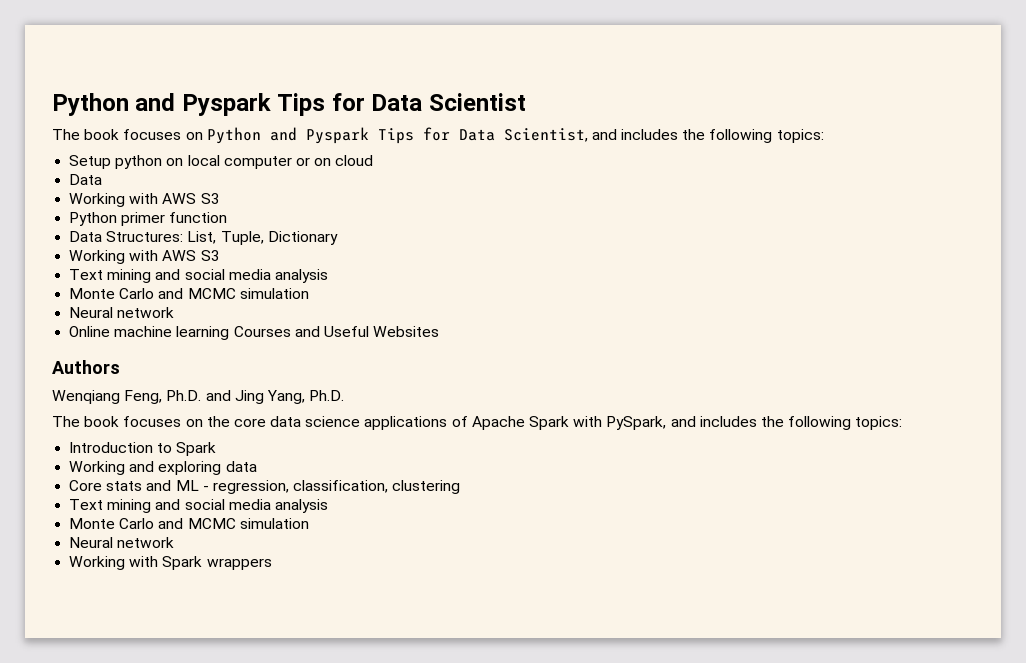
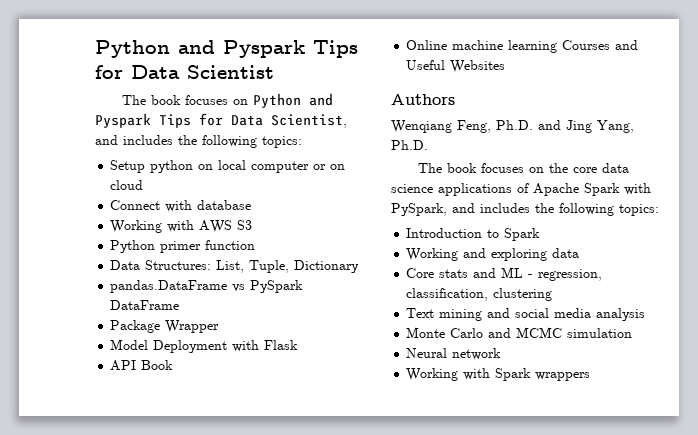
  Setup python on local computer or on cloud
- Data
+ Connect with database
  Data Structures: List, Tuple, Dictionary
- Working with AWS S3
- Text mining and social media analysis
- Monte Carlo and MCMC simulation
- Neural network
+ pandas.DataFrame vs PySpark DataFrame
+ Package Wrapper
+ Model Deployment with Flask
+ API Book

